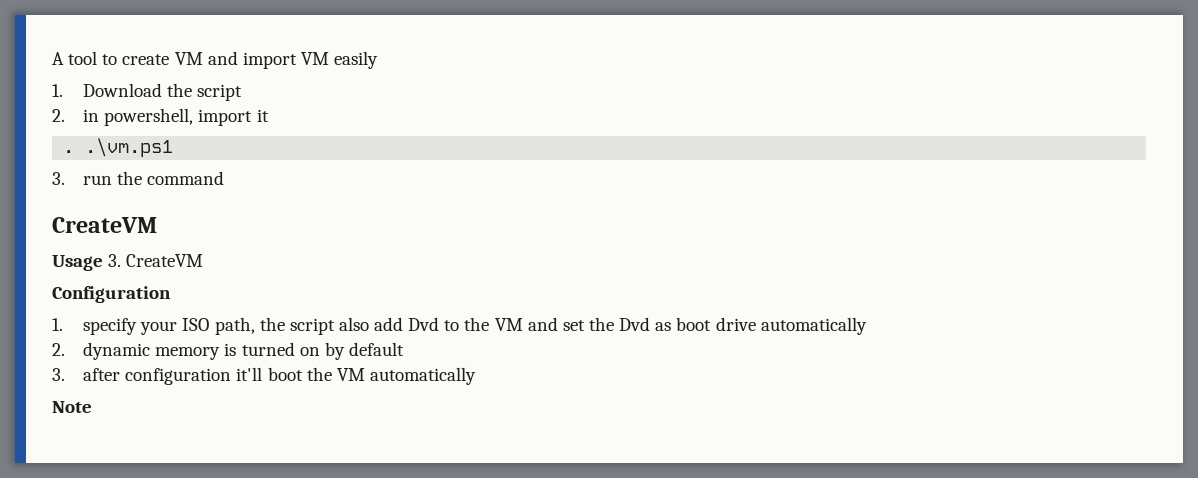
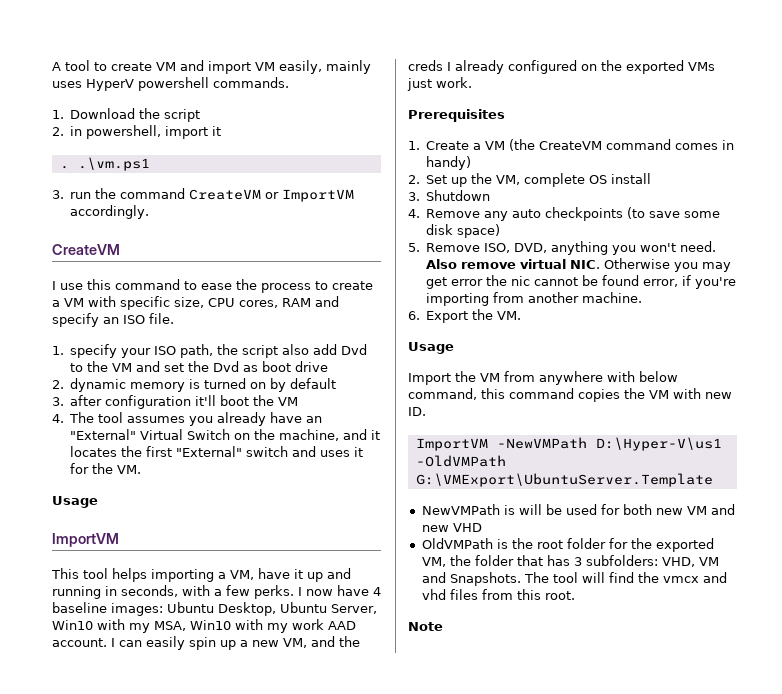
- A tool to create VM and import VM easily
+ A tool to create VM and import VM easily, mainly uses HyperV powershell commands.
- 3. run the command
+ 3. run the command CreateVM or ImportVM accordingly.
  CreateVM
- Usage 3. CreateVM
- Configuration
+ I use this command to ease the process to create a VM with specific size, CPU cores, RAM and specify an ISO file.
- 1. specify your ISO path, the script also add Dvd to the VM and set the Dvd as boot drive automatically
+ 1. specify your ISO path, the script also add Dvd to the VM and set the Dvd as boot drive
- 3. after configuration it'll boot the VM automatically
+ 3. after configuration it'll boot the VM
+ 4. The tool assumes you already have an "External" Virtual Switch on the machine, and it locates the first "External" switch and uses it for the VM.
+ Usage
+ ImportVM
+ This tool helps importing a VM, have it up and running in seconds, with a few perks. I now have 4 baseline images: Ubuntu Desktop, Ubuntu Server, Win10 with my MSA, Win10 with my work AAD account. I can easily spin up a new VM, and the creds I already configured on the exported VMs just work.
+ Prerequisites
+ 1. Create a VM (the CreateVM command comes in handy)
+ 2. Set up the VM, complete OS install
+ 3. Shutdown
+ 4. Remove any auto checkpoints (to save some disk space)
+ 5. Remove ISO, DVD, anything you won't need. Also remove virtual NIC. Otherwise you may get error the nic cannot be found error, if you're importing from another machine.
+ 6. Export the VM.
+ Usage
+ Import the VM from anywhere with below command, this command copies the VM with new ID.
+ ImportVM -NewVMPath D:\Hyper-V\us1 -OldVMPath G:\VMExport\UbuntuServer.Template
+ NewVMPath is will be used for both new VM and new VHD
+ OldVMPath is the root folder for the exported VM, the folder that has 3 subfolders: VHD, VM and Snapshots. The tool will find the vmcx and vhd files from this root.

